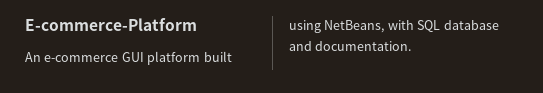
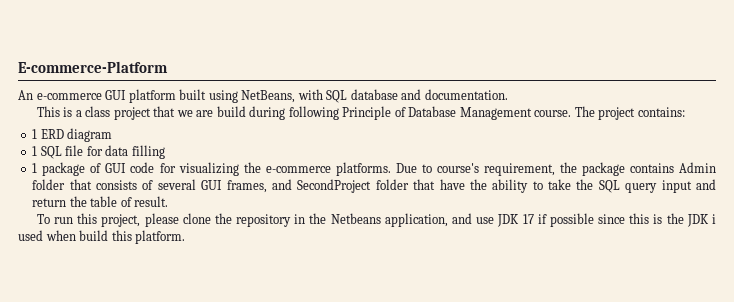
+ This is a class project that we are build during following Principle of Database Management course. The project contains:
+ 1 ERD diagram
+ 1 SQL file for data filling
+ 1 package of GUI code for visualizing the e-commerce platforms. Due to course's requirement, the package contains Admin folder that consists of several GUI frames, and SecondProject folder that have the ability to take the SQL query input and return the table of result.
+ To run this project, please clone the repository in the Netbeans application, and use JDK 17 if possible since this is the JDK i used when build this platform.

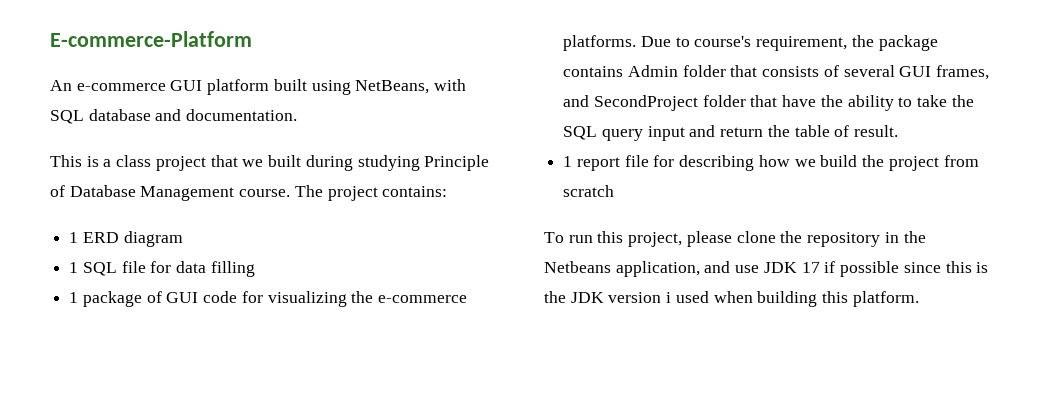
- This is a class project that we are build during following Principle of Database Management course.
+ This is a class project that we built during studying Principle of Database Management course.
+ 1 report file for describing how we build the project from scratch
- To run this project, please clone the repository in the Netbeans application, and use JDK 17 if possible since this is the JDK i used when build this platform.
+ To run this project, please clone the repository in the Netbeans application, and use JDK 17 if possible since this is the JDK version i used when building this platform.

